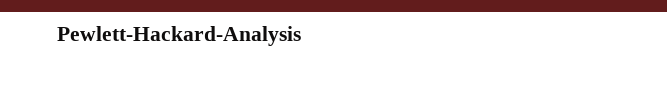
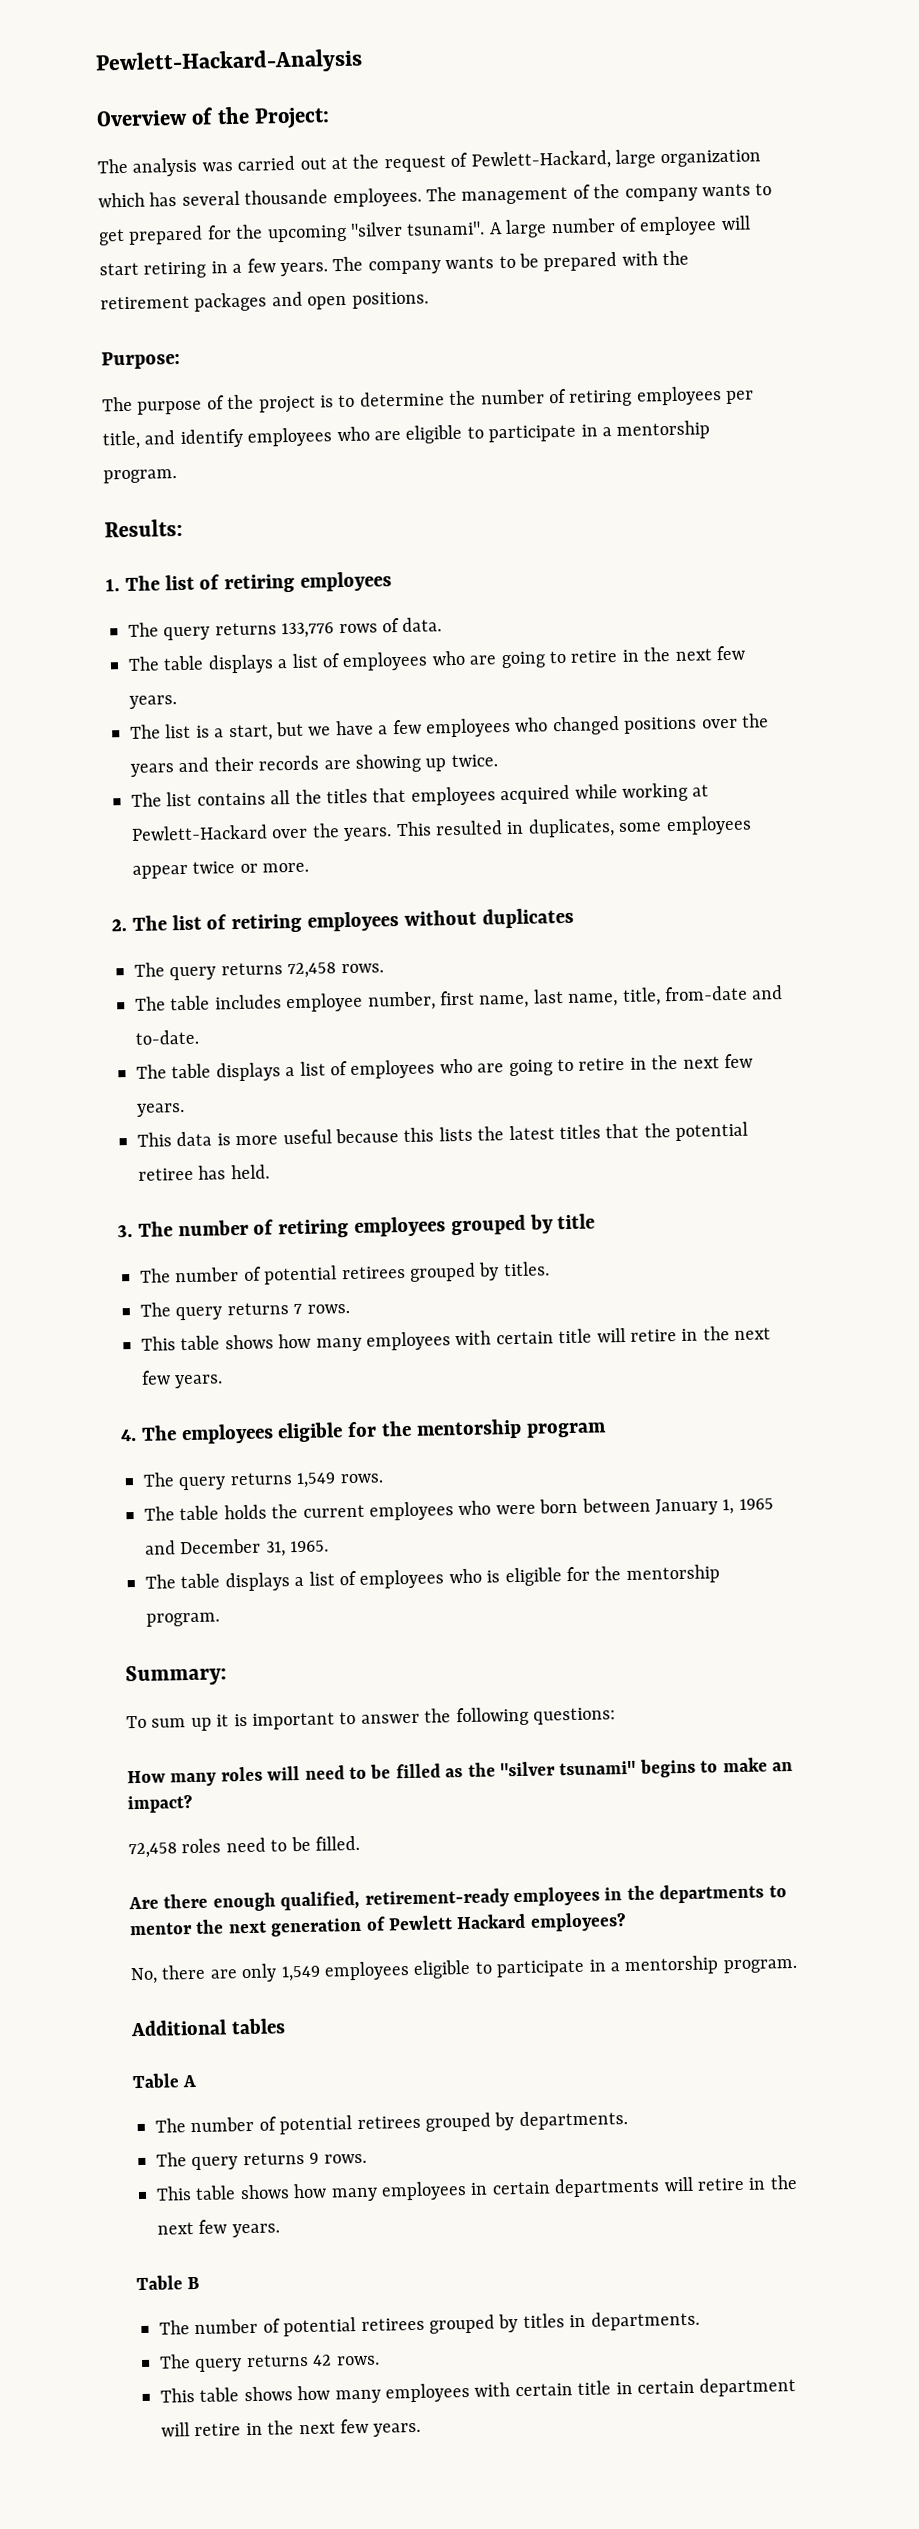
+ Overview of the Project:
+ The analysis was carried out at the request of Pewlett-Hackard, large organization which has several thousande employees. The management of the company wants to get prepared for the upcoming "silver tsunami". A large number of employee will start retiring in a few years. The company wants to be prepared with the retirement packages and open positions.
+ Purpose:
+ The purpose of the project is to determine the number of retiring employees per title, and identify employees who are eligible to participate in a mentorship program.
+ Results:
+ 1. The list of retiring employees
+ The query returns 133,776 rows of data.
+ The table displays a list of employees who are going to retire in the next few years.
+ The list is a start, but we have a few employees who changed positions over the years and their records are showing up twice.
+ The list contains all the titles that employees acquired while working at Pewlett-Hackard over the years. This resulted in duplicates, some employees appear twice or more.
+ 2. The list of retiring employees without duplicates
+ The query returns 72,458 rows.
+ The table includes employee number, first name, last name, title, from-date and to-date.
+ The table displays a list of employees who are going to retire in the next few years.
+ This data is more useful because this lists the latest titles that the potential retiree has held.
+ 3. The number of retiring employees grouped by title
+ The number of potential retirees grouped by titles.
+ The query returns 7 rows.
+ This table shows how many employees with certain title will retire in the next few years.
+ 4. The employees eligible for the mentorship program
+ The query returns 1,549 rows.
+ The table holds the current employees who were born between January 1, 1965 and December 31, 1965.
+ The table displays a list of employees who is eligible for the mentorship program.
+ Summary:
+ To sum up it is important to answer the following questions:
+ How many roles will need to be filled as the "silver tsunami" begins to make an impact?
+ 72,458 roles need to be filled.
+ Are there enough qualified, retirement-ready employees in the departments to mentor the next generation of Pewlett Hackard employees?
+ No, there are only 1,549 employees eligible to participate in a mentorship program.
+ Additional tables
+ Table A
+ The number of potential retirees grouped by departments.
+ The query returns 9 rows.
+ This table shows how many employees in certain departments will retire in the next few years.
+ Table B
+ The number of potential retirees grouped by titles in departments.
+ The query returns 42 rows.
+ This table shows how many employees with certain title in certain department will retire in the next few years.

